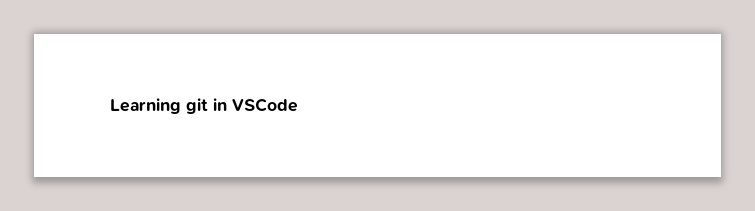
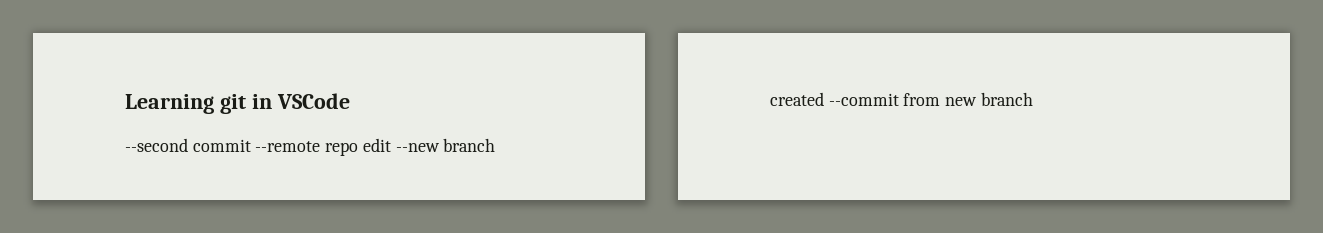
+ --second commit --remote repo edit --new branch created --commit from new branch

